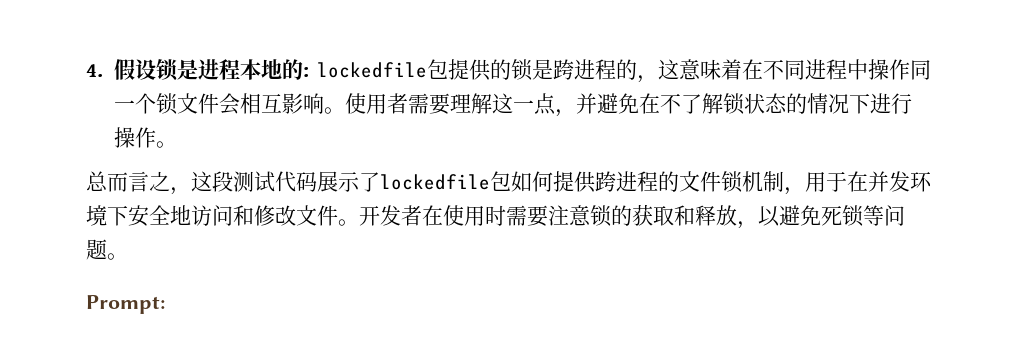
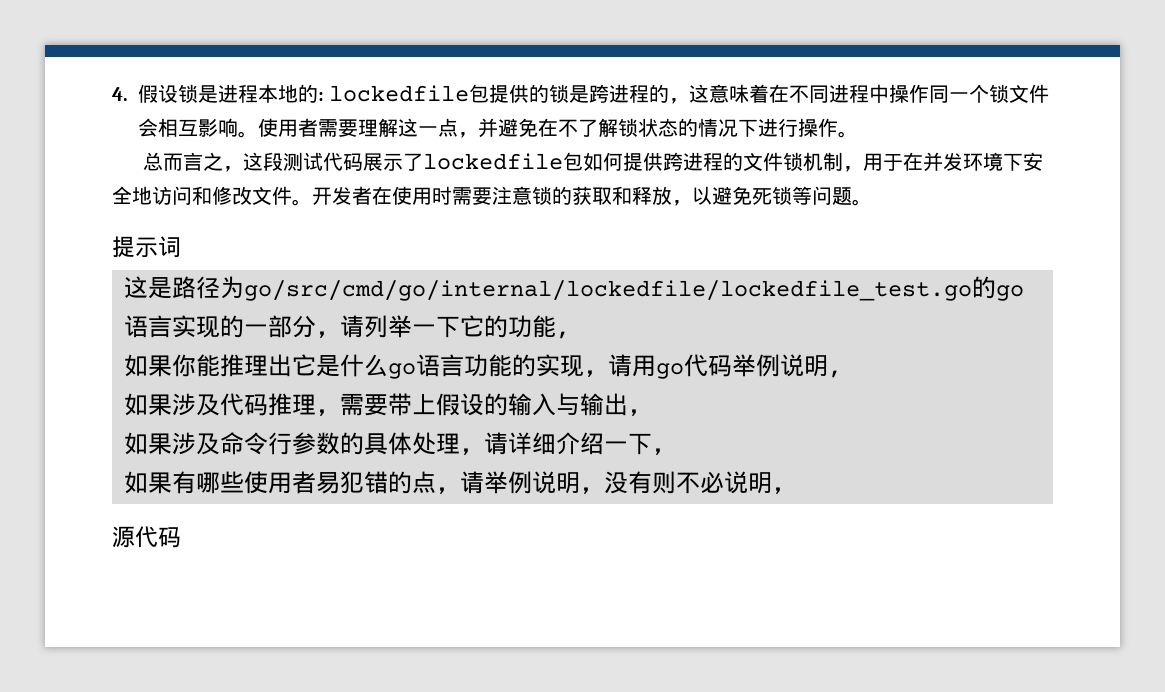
- Prompt:
+ 提示词
+ 这是路径为go/src/cmd/go/internal/lockedfile/lockedfile_test.go的go语言实现的一部分，请列举一下它的功能,
+ 如果你能推理出它是什么go语言功能的实现，请用go代码举例说明,
+ 如果涉及代码推理，需要带上假设的输入与输出，
+ 如果涉及命令行参数的具体处理，请详细介绍一下，
+ 如果有哪些使用者易犯错的点，请举例说明，没有则不必说明，
+ 源代码

